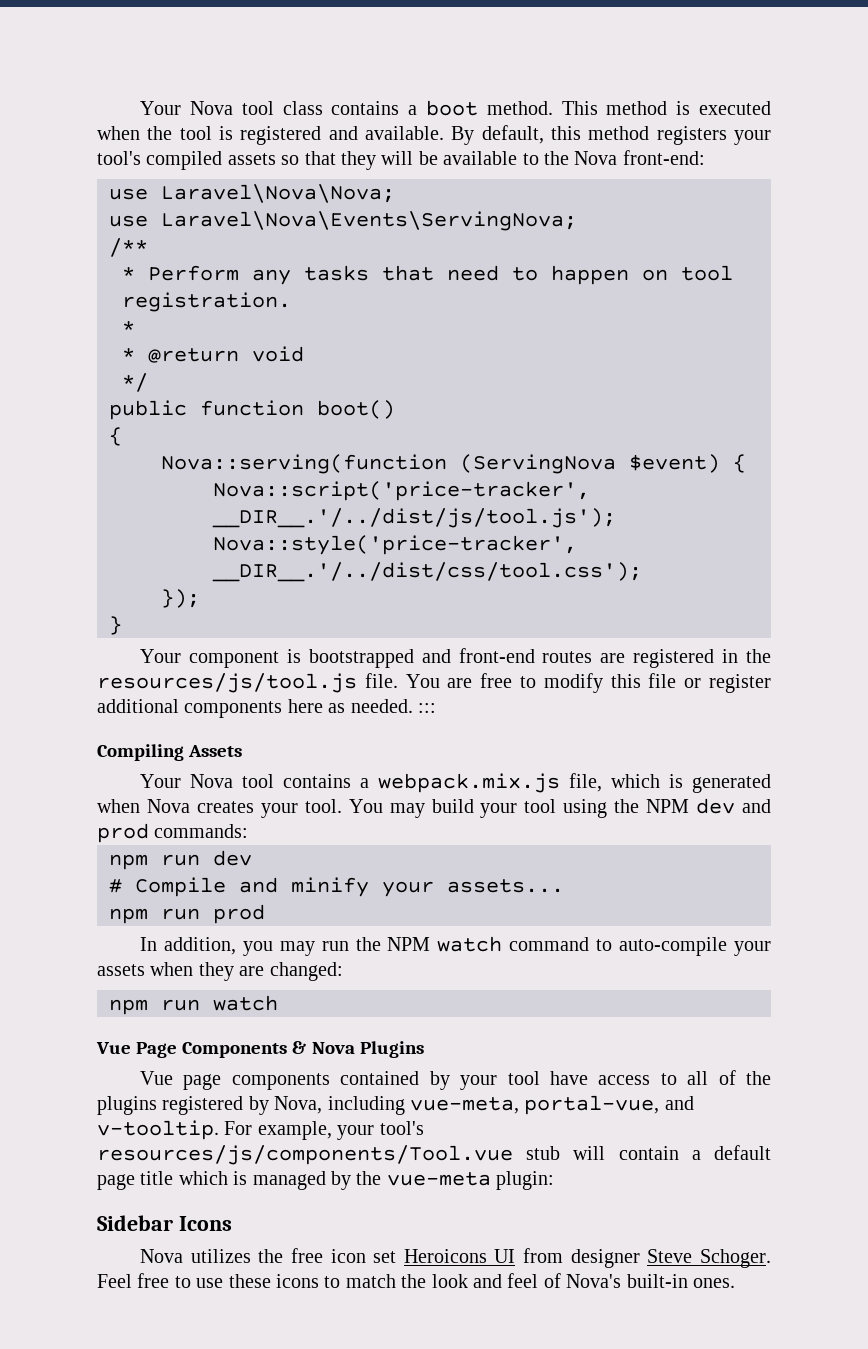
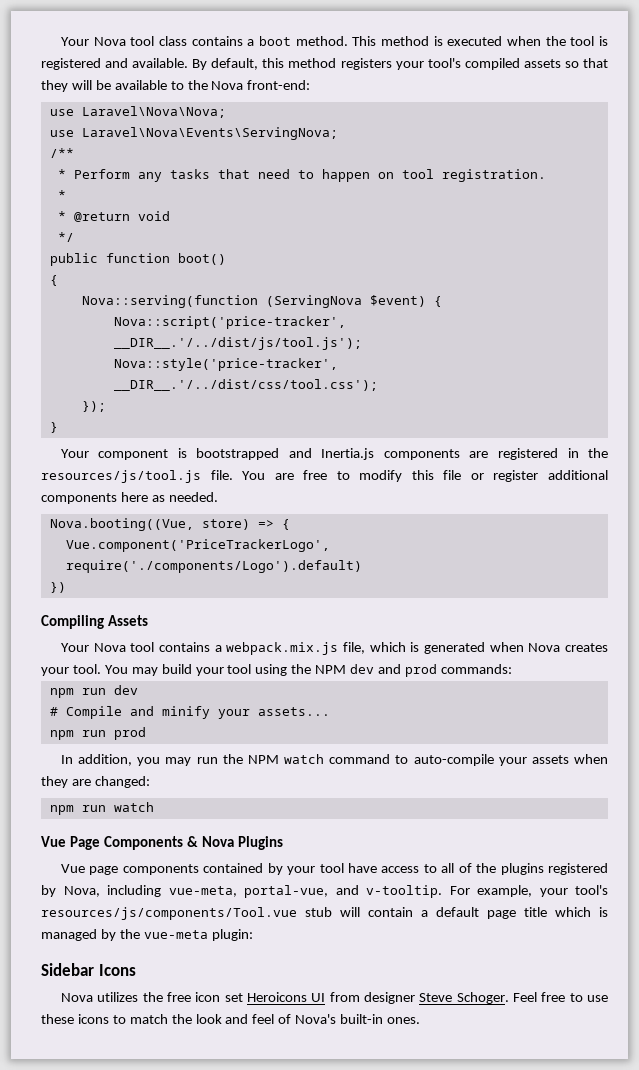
- Your component is bootstrapped and front-end routes are registered in the resources/js/tool.js file.
+ Your component is bootstrapped and Inertia.js components are registered in the resources/js/tool.js file.
- You are free to modify this file or register additional components here as needed. :::
+ You are free to modify this file or register additional components here as needed.
+ Nova.booting((Vue, store) => {
+ Vue.component('PriceTrackerLogo', require('./components/Logo').default)
+ })

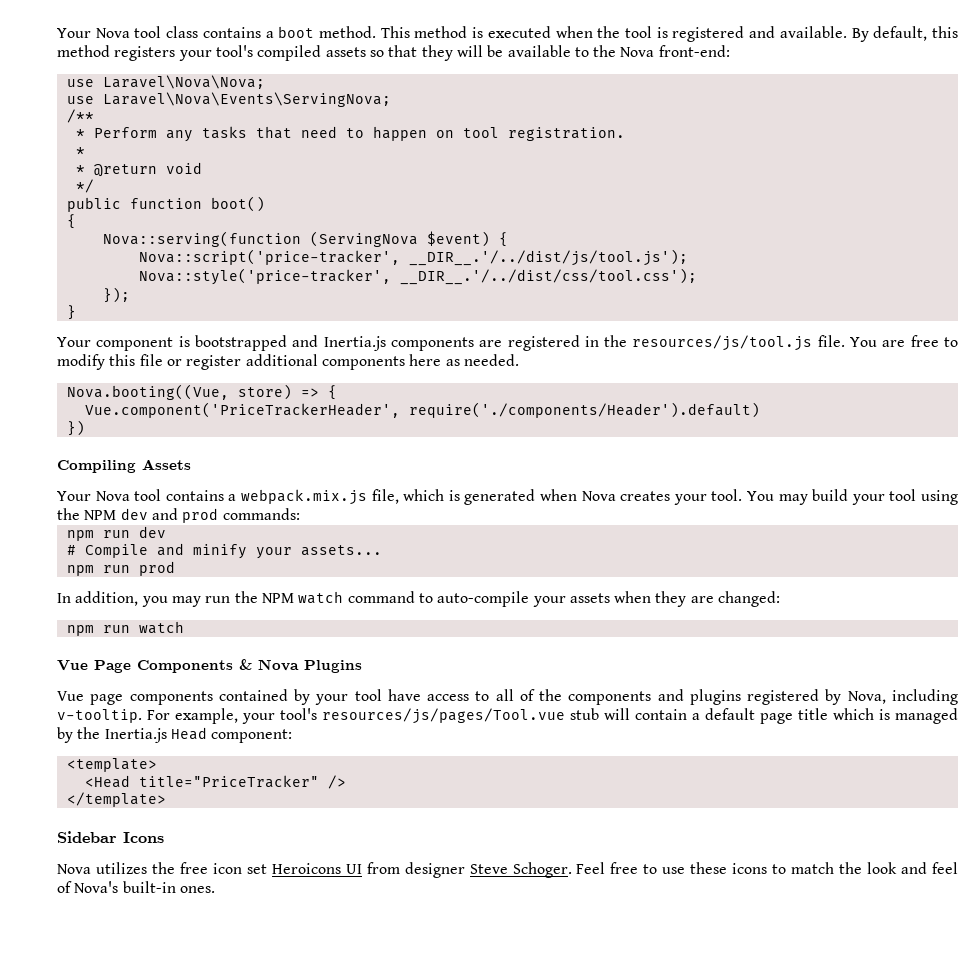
- Vue.component('PriceTrackerLogo', require('./components/Logo').default)
+ Vue.component('PriceTrackerHeader', require('./components/Header').default)
- Vue page components contained by your tool have access to all of the plugins registered by Nova, including vue-meta, portal-vue, and v-tooltip.
+ Vue page components contained by your tool have access to all of the components and plugins registered by Nova, including v-tooltip.
- For example, your tool's resources/js/components/Tool.vue stub will contain a default page title which is managed by the vue-meta plugin:
+ For example, your tool's resources/js/pages/Tool.vue stub will contain a default page title which is managed by the Inertia.js Head component:
+ <template>
+ <Head title="PriceTracker" />
+ </template>

